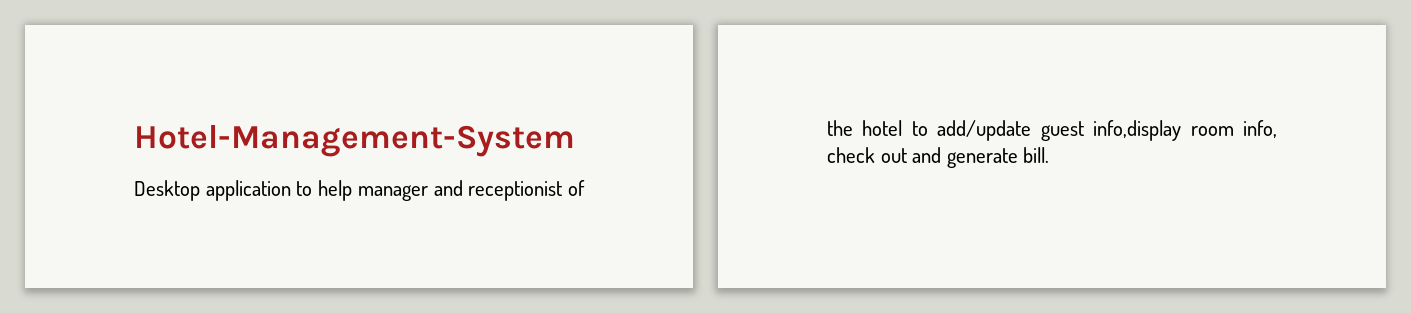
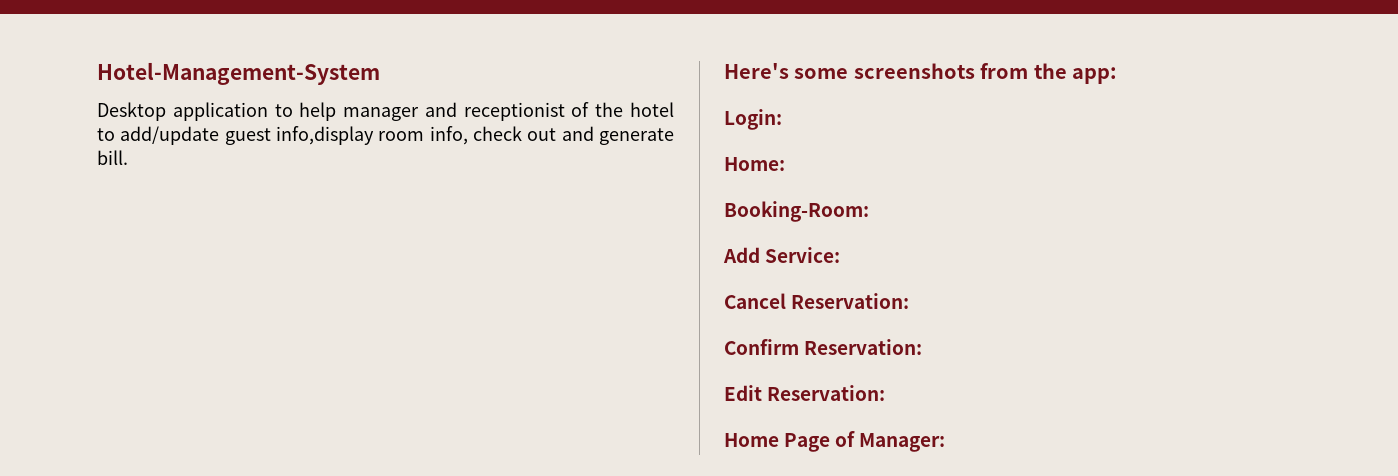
+ Here's some screenshots from the app:
+ Login:
+ Home:
+ Booking-Room:
+ Add Service:
+ Cancel Reservation:
+ Confirm Reservation:
+ Edit Reservation:
+ Home Page of Manager:

